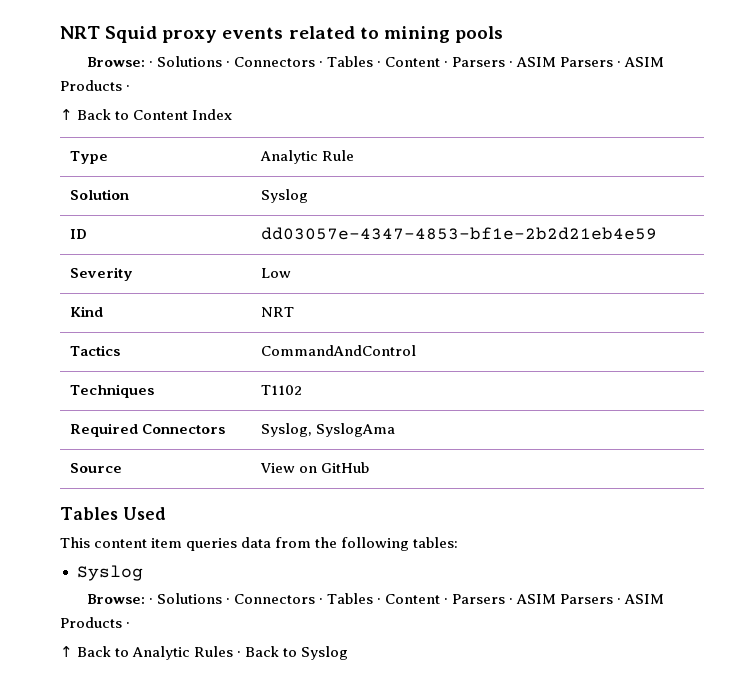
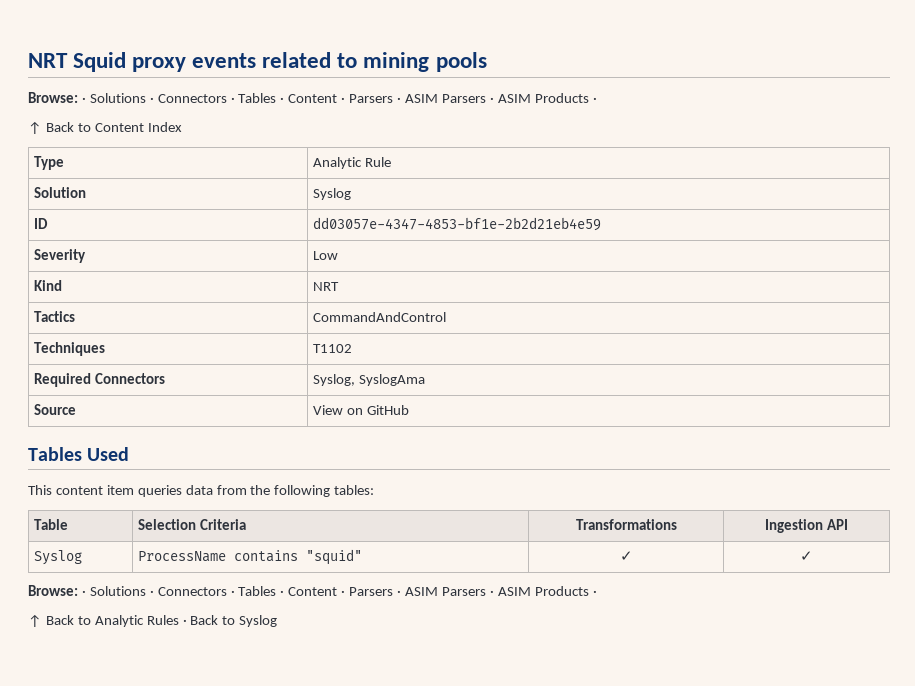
  This content item queries data from the following tables:
- Syslog
+ Table | Selection Criteria | Transformations | Ingestion API
+ Syslog | ProcessName contains "squid" | ✓ | ✓

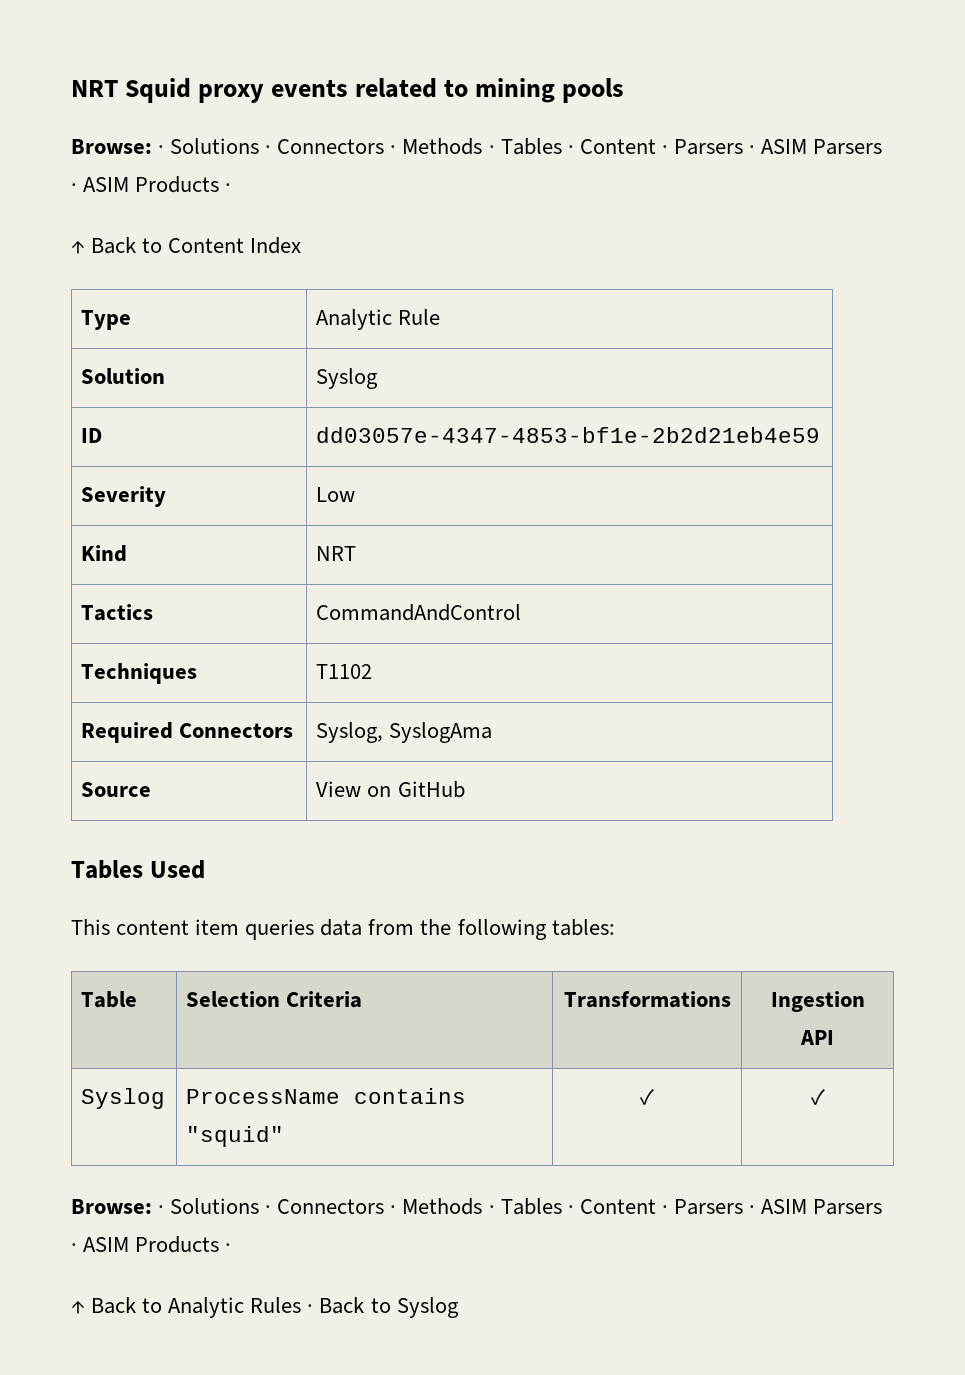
  NRT Squid proxy events related to mining pools
- Browse: · Solutions · Connectors · Tables · Content · Parsers · ASIM Parsers · ASIM Products ·
+ Browse: · Solutions · Connectors · Methods · Tables · Content · Parsers · ASIM Parsers · ASIM Products ·
  Syslog | ProcessName contains "squid" | ✓ | ✓
- Browse: · Solutions · Connectors · Tables · Content · Parsers · ASIM Parsers · ASIM Products ·
+ Browse: · Solutions · Connectors · Methods · Tables · Content · Parsers · ASIM Parsers · ASIM Products ·

